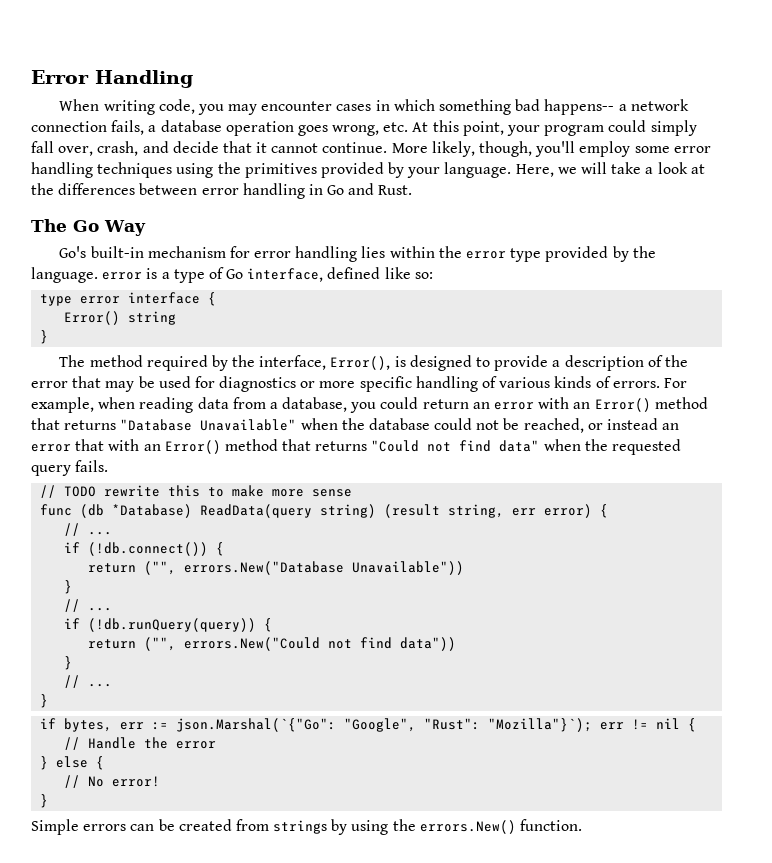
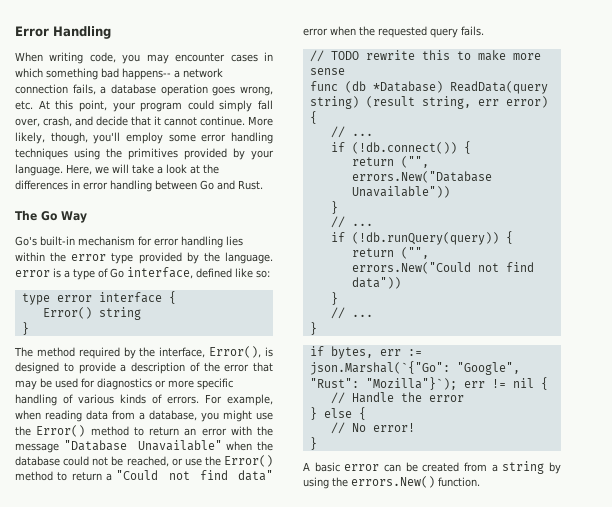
- Here, we will take a look at the differences between error handling in Go and Rust.
+ Here, we will take a look at the differences in error handling between Go and Rust.
- For example, when reading data from a database, you could return an error with an Error() method that returns "Database Unavailable" when the database could not be reached, or instead an error that with an Error() method that returns "Could not find data" when the requested query fails.
+ For example, when reading data from a database, you might use the Error() method to return an error with the message "Database Unavailable" when the database could not be reached, or use the Error() method to return a "Could not find data" error when the requested query fails.
- Simple errors can be created from strings by using the errors.New() function.
+ A basic error can be created from a string by using the errors.New() function.

